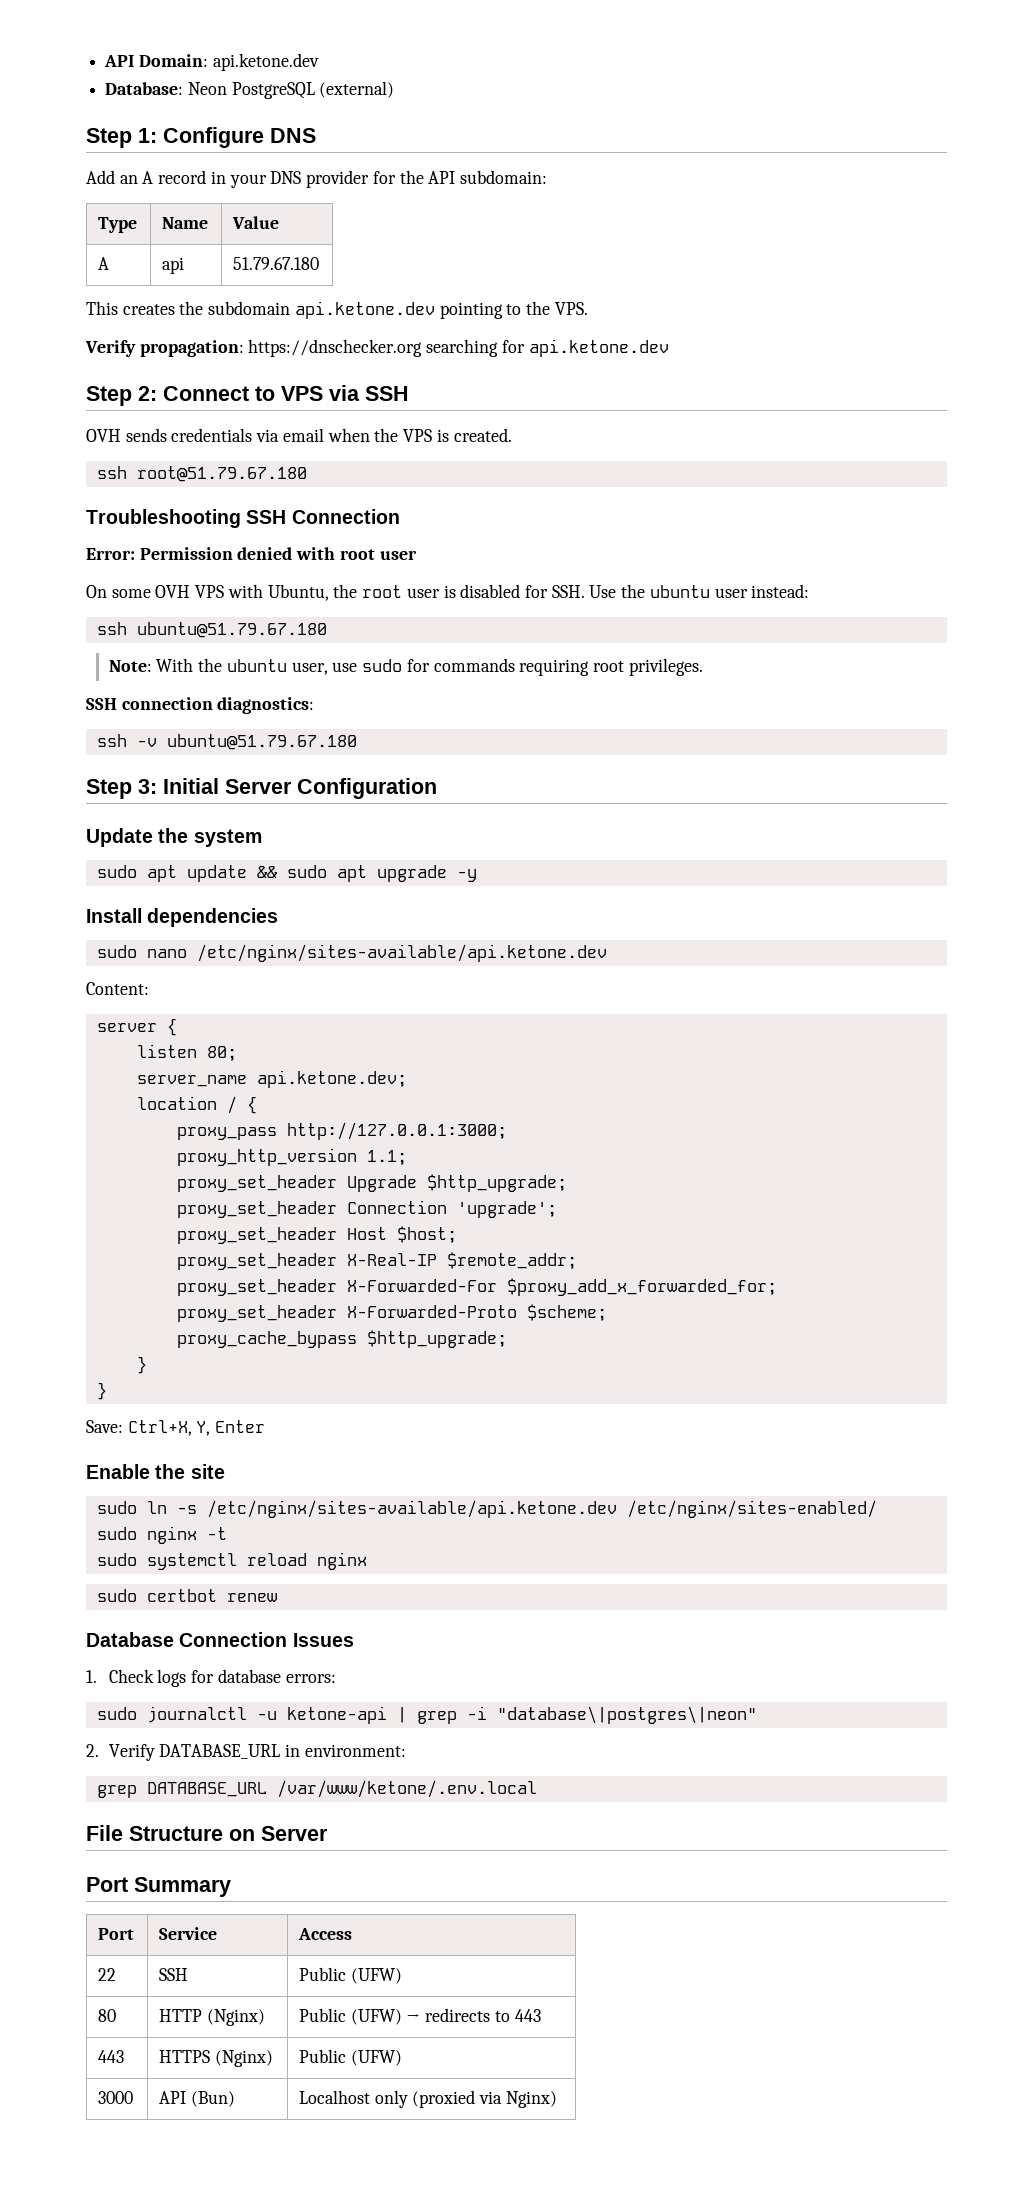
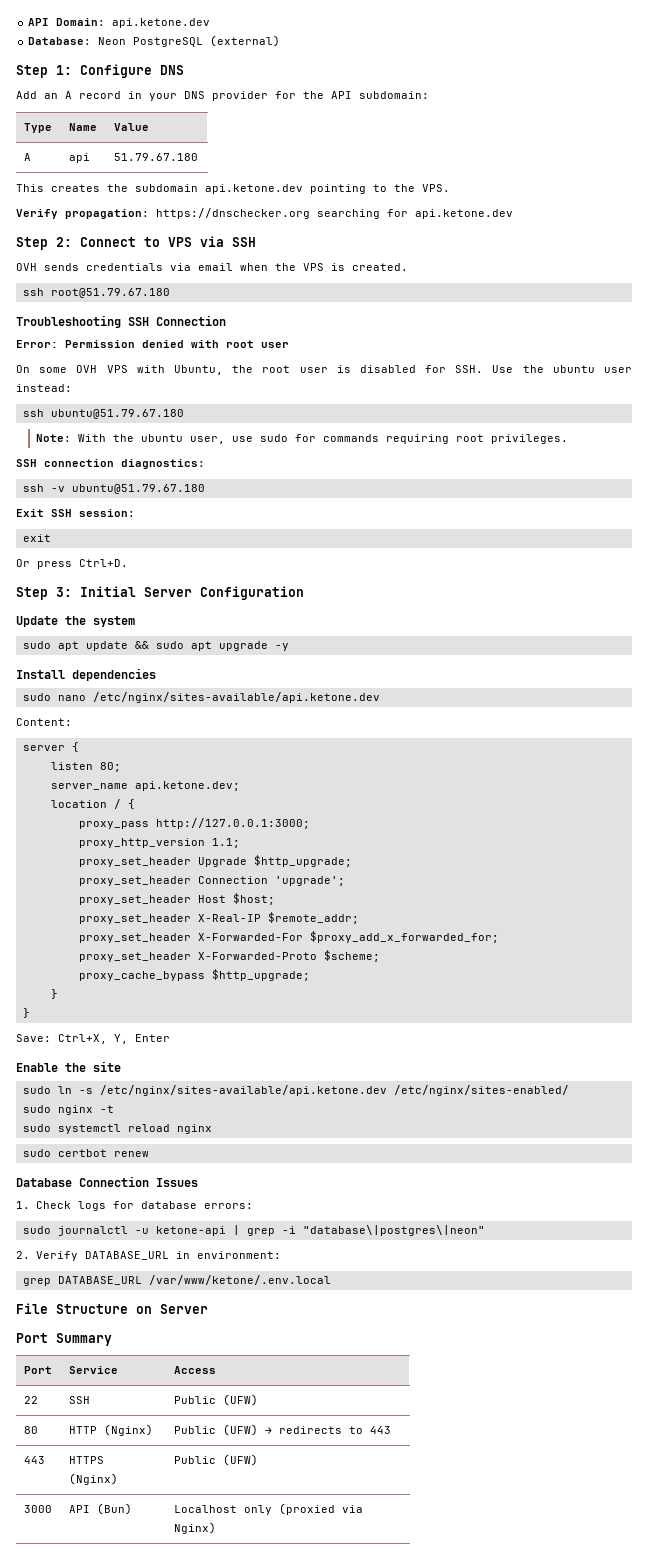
+ Exit SSH session:
+ exit
+ Or press Ctrl+D.

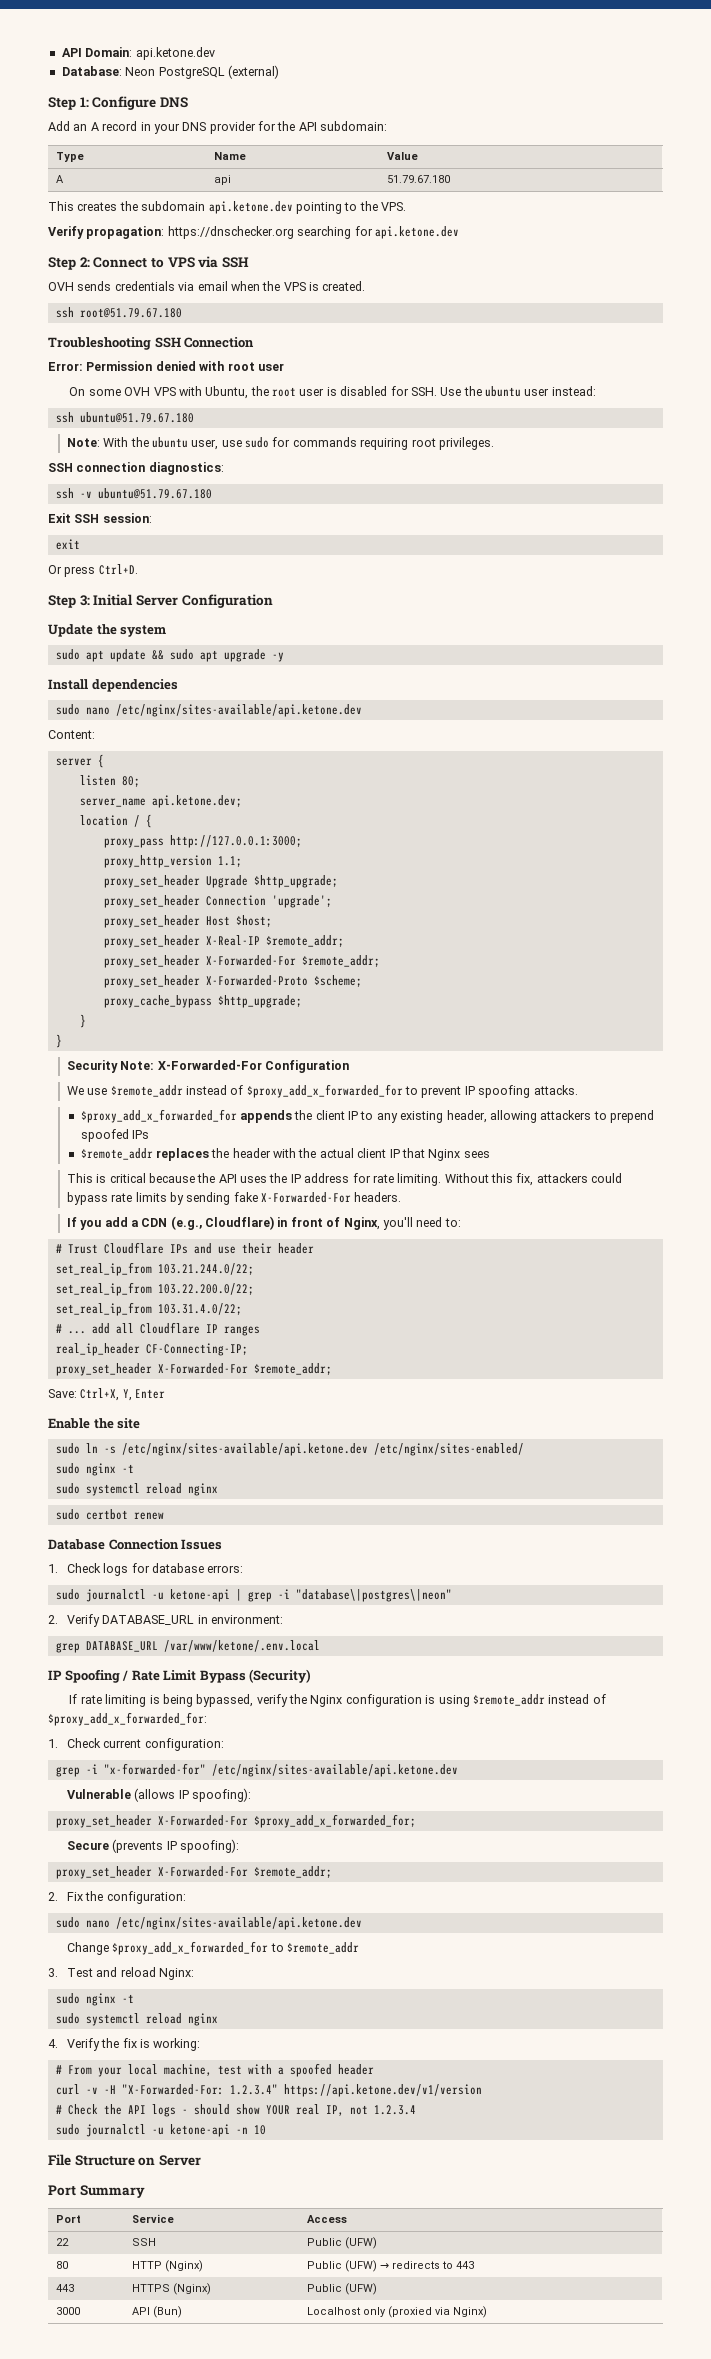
  proxy_set_header X-Real-IP $remote_addr;
- proxy_set_header X-Forwarded-For $proxy_add_x_forwarded_for;
+ proxy_set_header X-Forwarded-For $remote_addr;
+ Security Note: X-Forwarded-For Configuration
+ We use $remote_addr instead of $proxy_add_x_forwarded_for to prevent IP spoofing attacks.
+ $proxy_add_x_forwarded_for appends the client IP to any existing header, allowing attackers to prepend spoofed IPs
+ $remote_addr replaces the header with the actual client IP that Nginx sees
+ This is critical because the API uses the IP address for rate limiting. Without this fix, attackers could bypass rate limits by sending fake X-Forwarded-For headers.
+ If you add a CDN (e.g., Cloudflare) in front of Nginx, you'll need to:
+ # Trust Cloudflare IPs and use their header
+ set_real_ip_from 103.21.244.0/22;
+ set_real_ip_from 103.22.200.0/22;
+ set_real_ip_from 103.31.4.0/22;
+ # ... add all Cloudflare IP ranges
+ real_ip_header CF-Connecting-IP;
+ proxy_set_header X-Forwarded-For $remote_addr;
+ IP Spoofing / Rate Limit Bypass (Security)
+ If rate limiting is being bypassed, verify the Nginx configuration is using $remote_addr instead of $proxy_add_x_forwarded_for:
+ 1. Check current configuration:
+ grep -i "x-forwarded-for" /etc/nginx/sites-available/api.ketone.dev
+ Vulnerable (allows IP spoofing):
+ proxy_set_header X-Forwarded-For $proxy_add_x_forwarded_for;
+ Secure (prevents IP spoofing):
+ proxy_set_header X-Forwarded-For $remote_addr;
+ 2. Fix the configuration:
+ sudo nano /etc/nginx/sites-available/api.ketone.dev
+ Change $proxy_add_x_forwarded_for to $remote_addr
+ 3. Test and reload Nginx:
+ sudo nginx -t
+ sudo systemctl reload nginx
+ 4. Verify the fix is working:
+ # From your local machine, test with a spoofed header
+ curl -v -H "X-Forwarded-For: 1.2.3.4" https://api.ketone.dev/v1/version
+ # Check the API logs - should show YOUR real IP, not 1.2.3.4
+ sudo journalctl -u ketone-api -n 10

